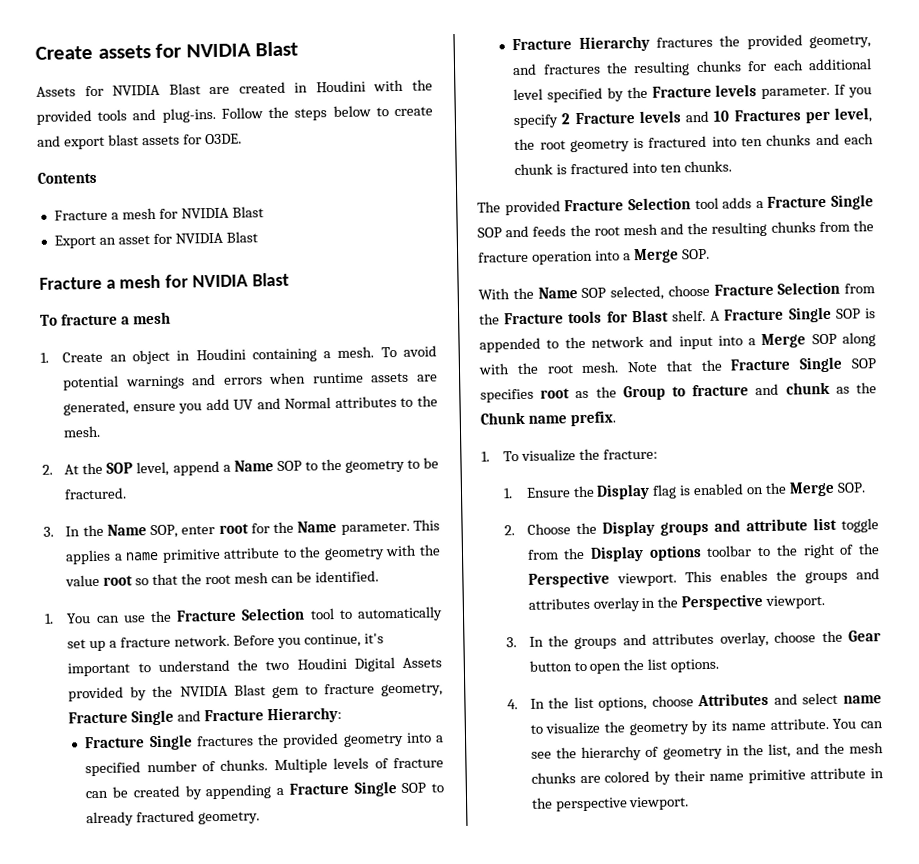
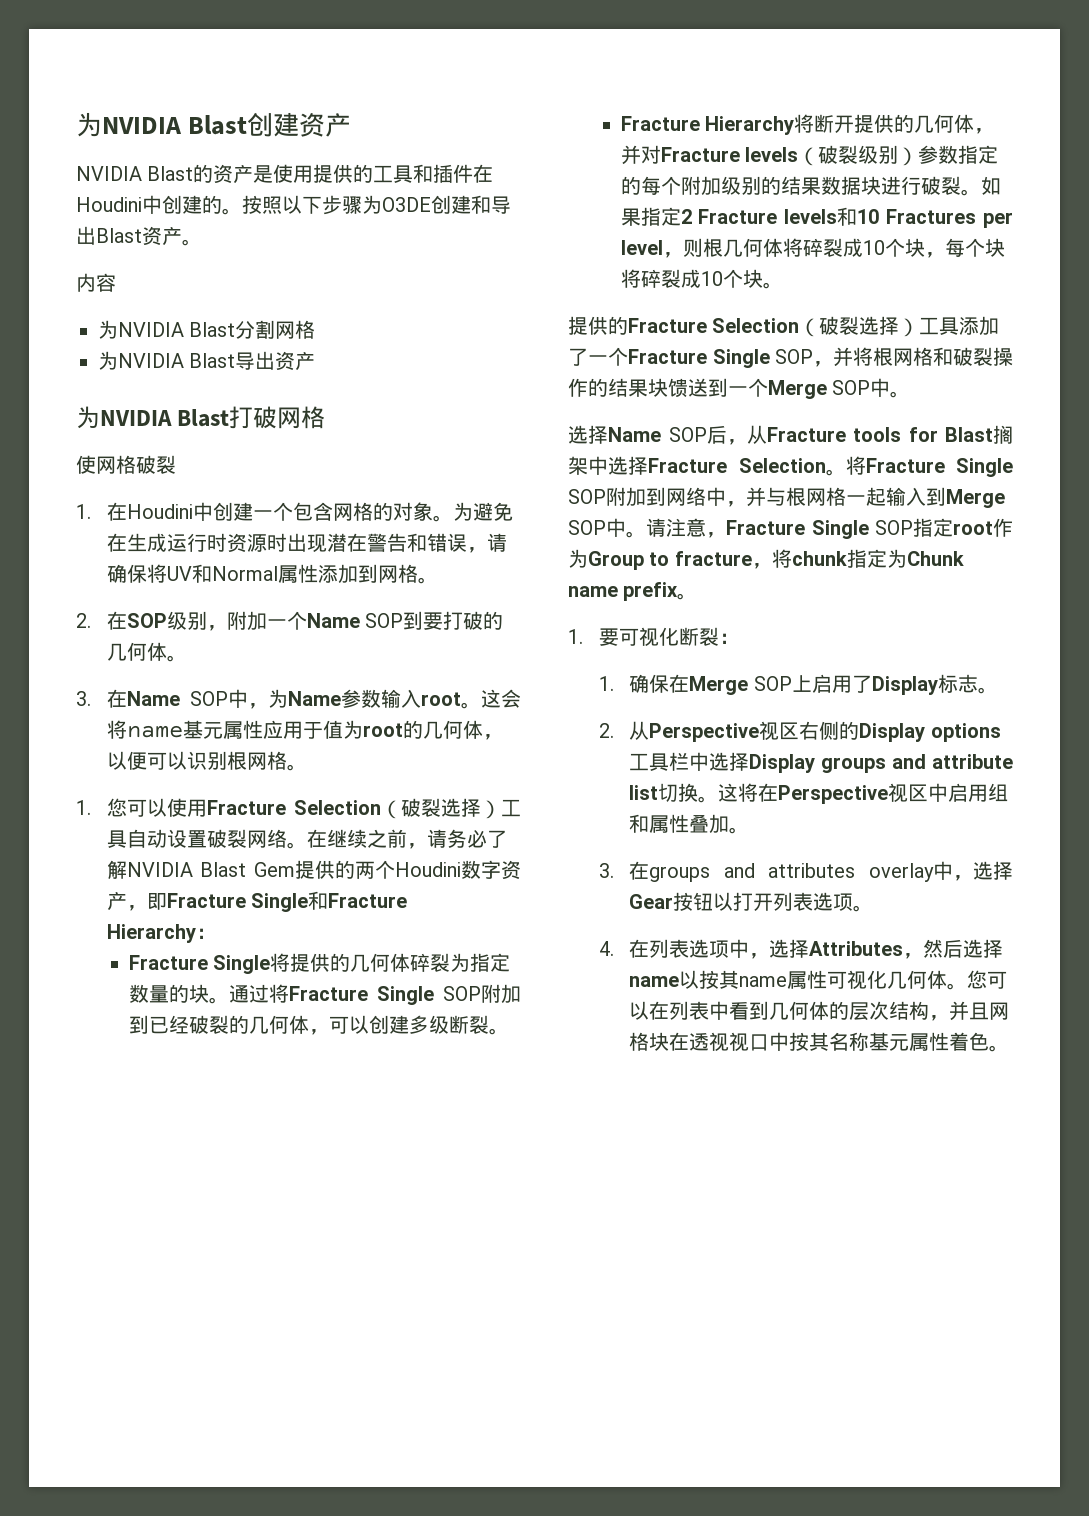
- Create assets for NVIDIA Blast
- Assets for NVIDIA Blast are created in Houdini with the provided tools and plug-ins. Follow the steps below to create and export blast assets for O3DE.
- Contents
- Fracture a mesh for NVIDIA Blast
- Export an asset for NVIDIA Blast
- Fracture a mesh for NVIDIA Blast
- To fracture a mesh
- 1. Create an object in Houdini containing a mesh. To avoid potential warnings and errors when runtime assets are generated, ensure you add UV and Normal attributes to the mesh.
- 2. At the SOP level, append a Name SOP to the geometry to be fractured.
- 3. In the Name SOP, enter root for the Name parameter. This applies a name primitive attribute to the geometry with the value root so that the root mesh can be identified.
- 1. You can use the Fracture Selection tool to automatically set up a fracture network. Before you continue, it's important to understand the two Houdini Digital Assets provided by the NVIDIA Blast gem to fracture geometry, Fracture Single and Fracture Hierarchy:
- Fracture Single fractures the provided geometry into a specified number of chunks. Multiple levels of fracture can be created by appending a Fracture Single SOP to already fractured geometry.
- Fracture Hierarchy fractures the provided geometry, and fractures the resulting chunks for each additional level specified by the Fracture levels parameter. If you specify 2 Fracture levels and 10 Fractures per level, the root geometry is fractured into ten chunks and each chunk is fractured into ten chunks.
- The provided Fracture Selection tool adds a Fracture Single SOP and feeds the root mesh and the resulting chunks from the fracture operation into a Merge SOP.
- With the Name SOP selected, choose Fracture Selection from the Fracture tools for Blast shelf. A Fracture Single SOP is appended to the network and input into a Merge SOP along with the root mesh. Note that the Fracture Single SOP specifies root as the Group to fracture and chunk as the Chunk name prefix.
- 1. To visualize the fracture:
- 1. Ensure the Display flag is enabled on the Merge SOP.
- 2. Choose the Display groups and attribute list toggle from the Display options toolbar to the right of the Perspective viewport. This enables the groups and attributes overlay in the Perspective viewport.
- 3. In the groups and attributes overlay, choose the Gear button to open the list options.
- 4. In the list options, choose Attributes and select name to visualize the geometry by its name attribute. You can see the hierarchy of geometry in the list, and the mesh chunks are colored by their name primitive attribute in the perspective viewport.
+ 为NVIDIA Blast创建资产
+ NVIDIA Blast的资产是使用提供的工具和插件在Houdini中创建的。按照以下步骤为O3DE创建和导出Blast资产。
+ 内容
+ 为NVIDIA Blast分割网格
+ 为NVIDIA Blast导出资产
+ 为NVIDIA Blast打破网格
+ 使网格破裂
+ 1.在Houdini中创建一个包含网格的对象。为避免在生成运行时资源时出现潜在警告和错误，请确保将UV和Normal属性添加到网格。
+ 2.在SOP级别，附加一个Name SOP到要打破的几何体。
+ 3.在Name SOP中，为Name参数输入root。这会将name基元属性应用于值为root的几何体，以便可以识别根网格。
+ 1.您可以使用Fracture Selection（破裂选择）工具自动设置破裂网络。在继续之前，请务必了解NVIDIA Blast Gem提供的两个Houdini数字资产，即Fracture Single和Fracture Hierarchy：
+ Fracture Single将提供的几何体碎裂为指定数量的块。通过将Fracture Single SOP附加到已经破裂的几何体，可以创建多级断裂。
+ Fracture Hierarchy将断开提供的几何体，并对Fracture levels（破裂级别）参数指定的每个附加级别的结果数据块进行破裂。如果指定2 Fracture levels和10 Fractures per level，则根几何体将碎裂成10个块，每个块将碎裂成10个块。
+ 提供的Fracture Selection（破裂选择）工具添加了一个Fracture Single SOP，并将根网格和破裂操作的结果块馈送到一个Merge SOP中。
+ 选择Name SOP后，从Fracture tools for Blast搁架中选择Fracture Selection。将Fracture Single SOP附加到网络中，并与根网格一起输入到Merge SOP中。请注意，Fracture Single SOP指定root作为Group to fracture，将chunk指定为Chunk name prefix。
+ 1.要可视化断裂：
+ 1.确保在Merge SOP上启用了Display标志。
+ 2.从Perspective视区右侧的Display options工具栏中选择Display groups and attribute list切换。这将在Perspective视区中启用组和属性叠加。
+ 3.在groups and attributes overlay中，选择Gear按钮以打开列表选项。
+ 4.在列表选项中，选择Attributes，然后选择name以按其name属性可视化几何体。您可以在列表中看到几何体的层次结构，并且网格块在透视视口中按其名称基元属性着色。

